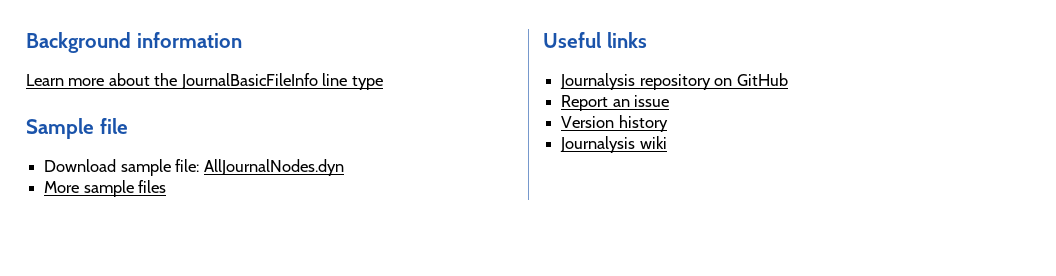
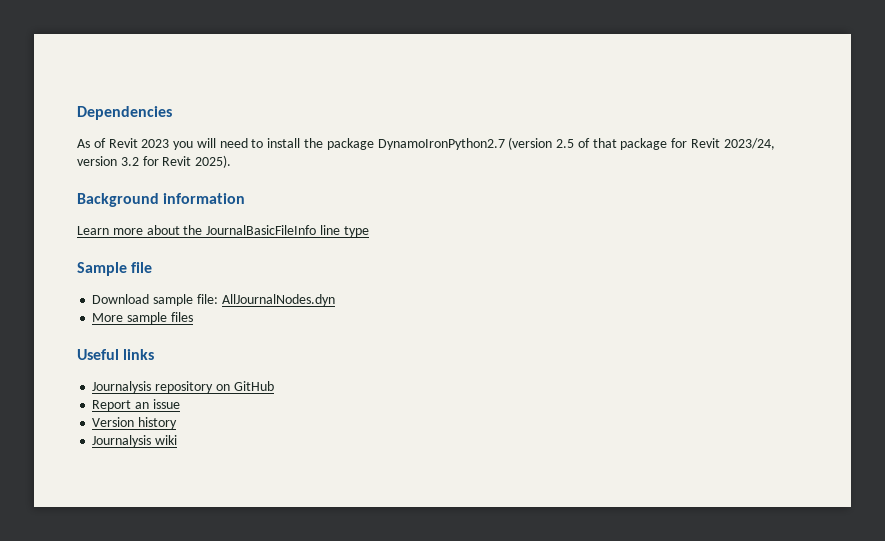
+ Dependencies
+ As of Revit 2023 you will need to install the package DynamoIronPython2.7 (version 2.5 of that package for Revit 2023/24, version 3.2 for Revit 2025).

